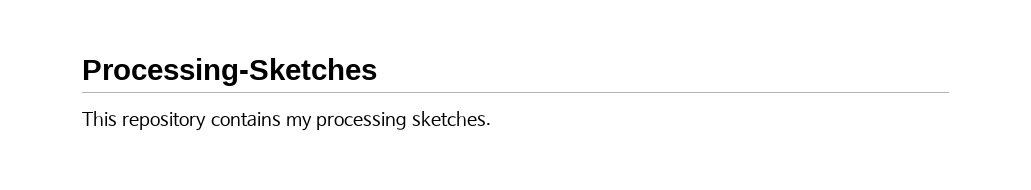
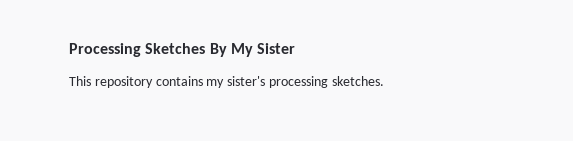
- Processing-Sketches
+ Processing Sketches By My Sister
- This repository contains my processing sketches.
+ This repository contains my sister's processing sketches.

